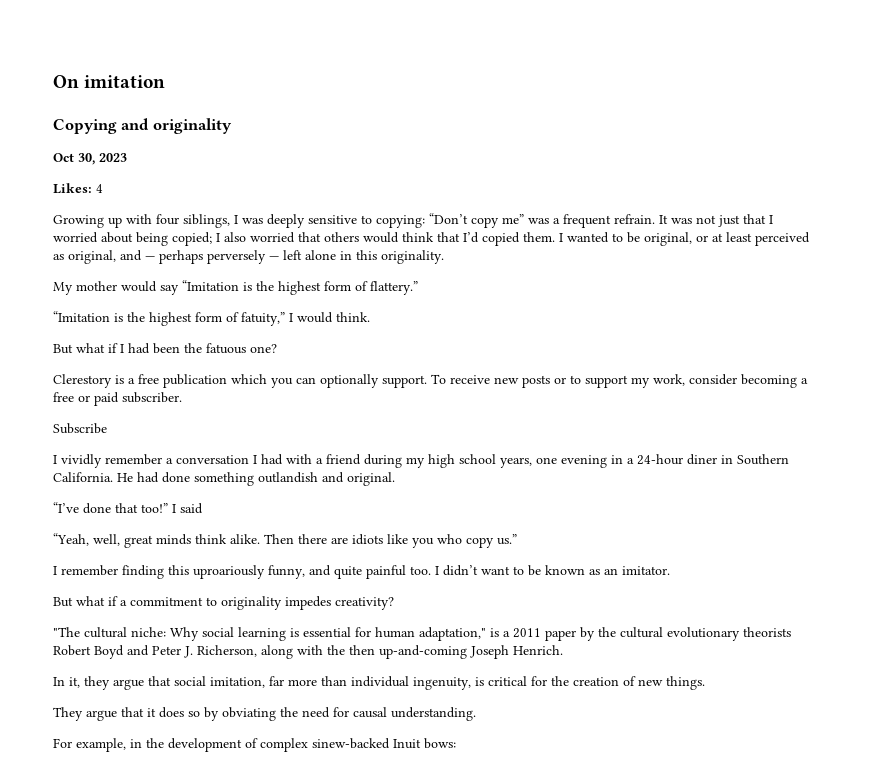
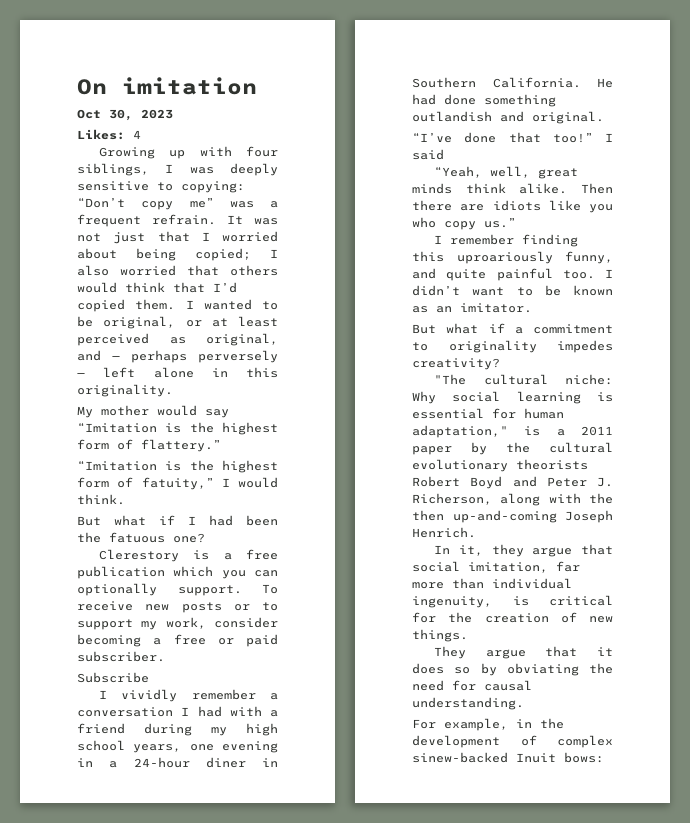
- Copying and originality

